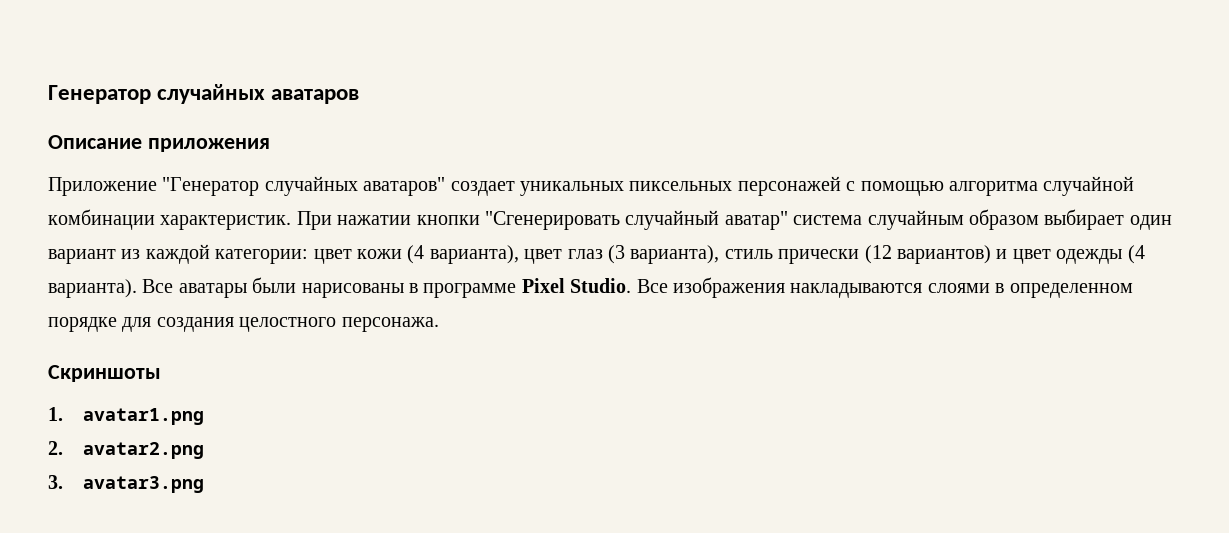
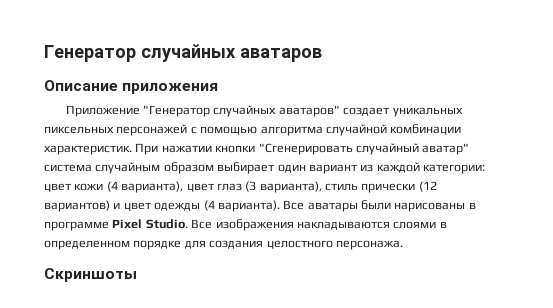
- 1. avatar1.png
- 2. avatar2.png
- 3. avatar3.png

